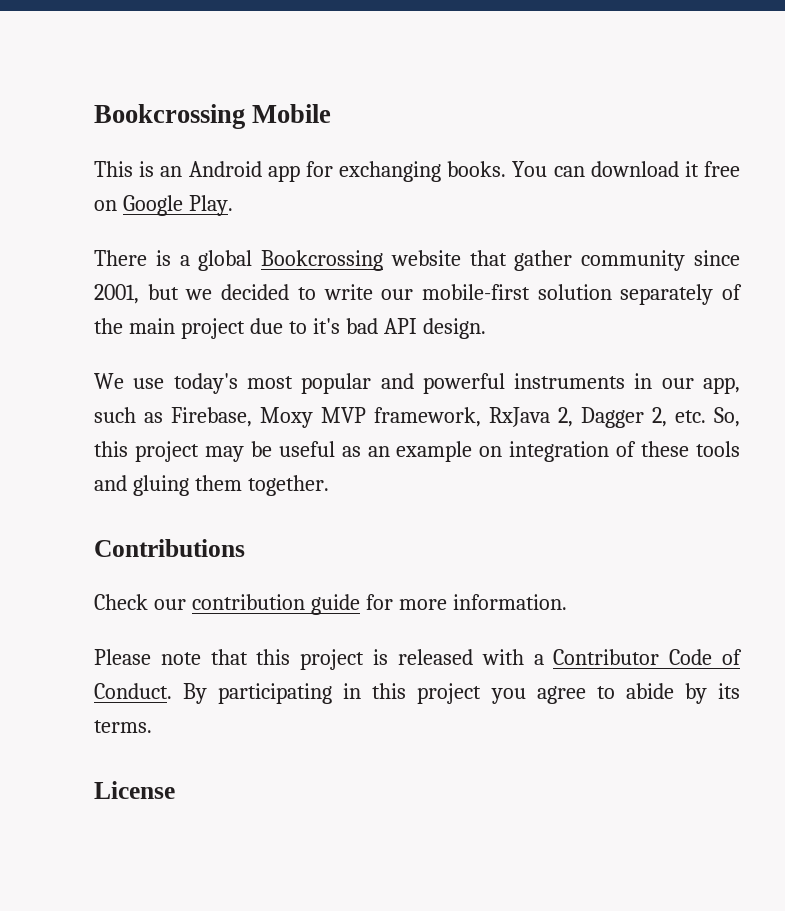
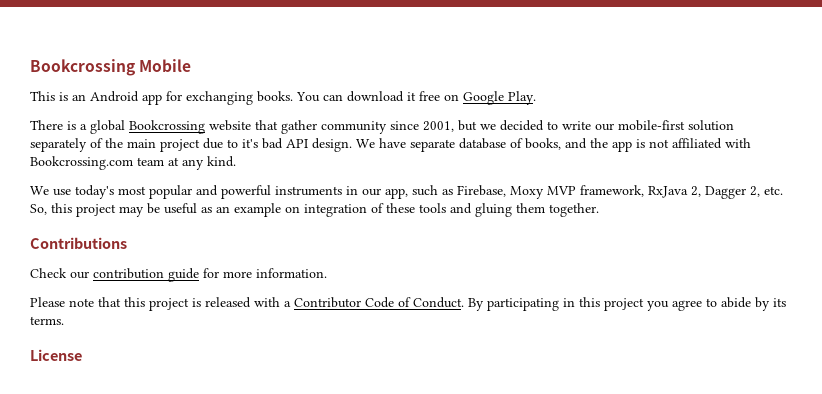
+ We have separate database of books, and the app is not affiliated with Bookcrossing.com team at any kind.

